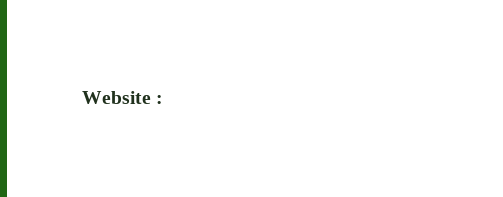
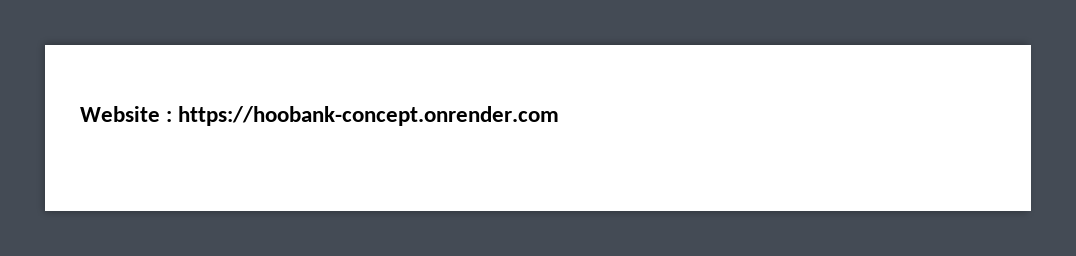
- Website :
+ Website : https://hoobank-concept.onrender.com

